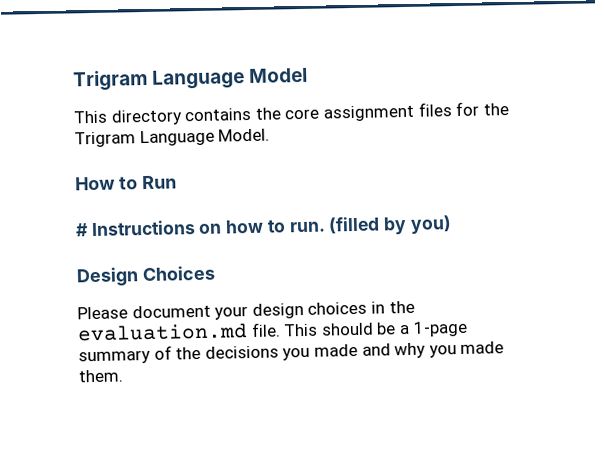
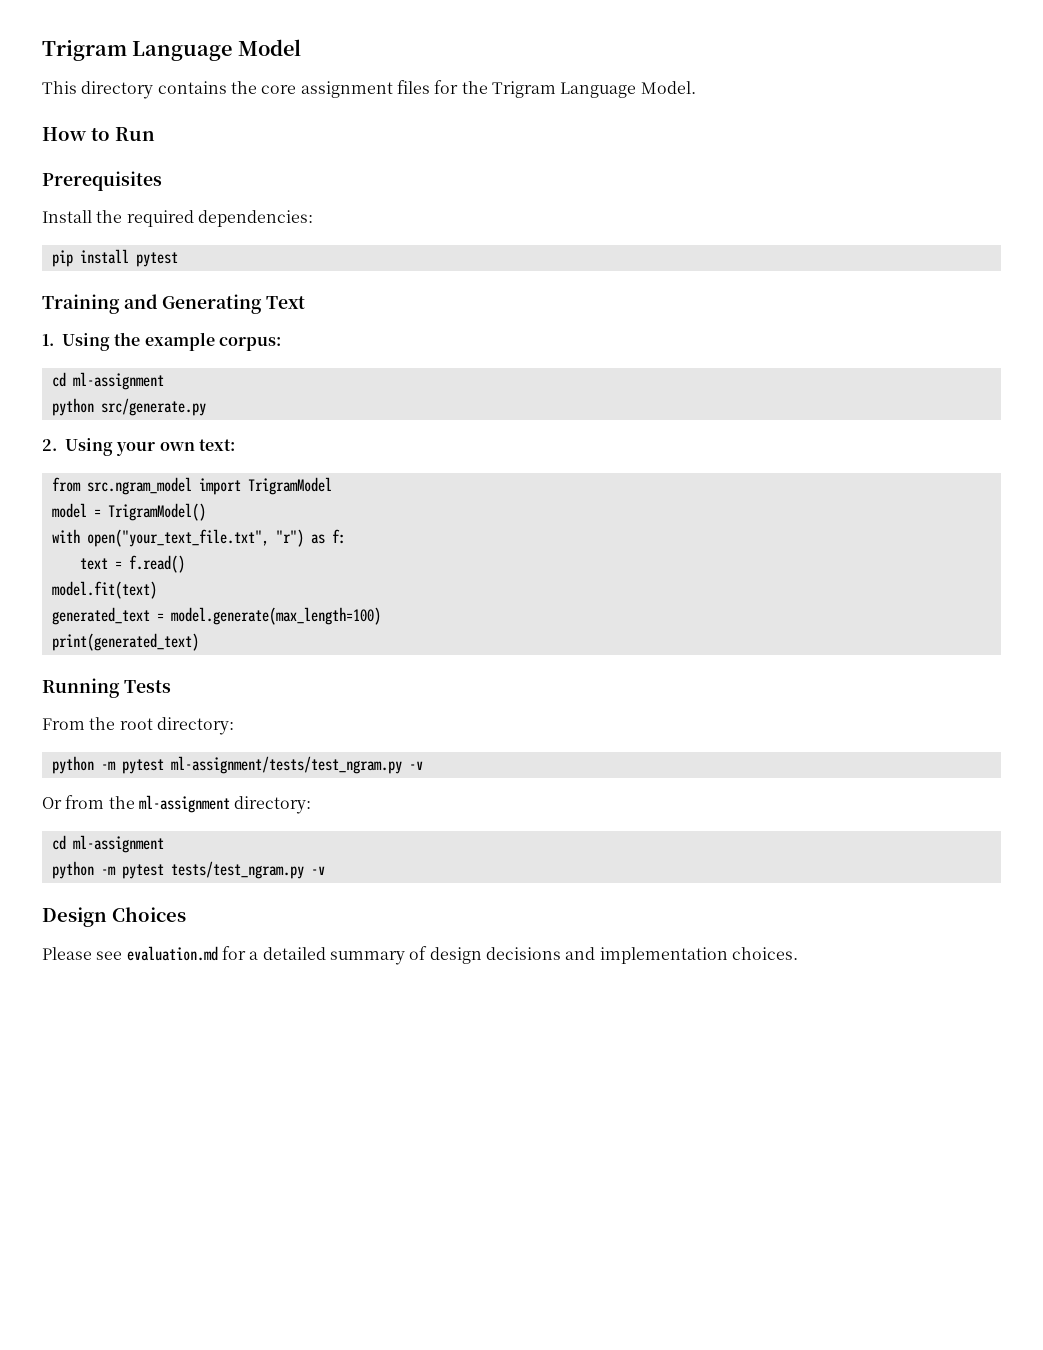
- # Instructions on how to run. (filled by you)
+ Prerequisites
+ Install the required dependencies:
+ pip install pytest
+ Training and Generating Text
+ 1. Using the example corpus:
+ cd ml-assignment
+ python src/generate.py
+ 2. Using your own text:
+ from src.ngram_model import TrigramModel
+ model = TrigramModel()
+ with open("your_text_file.txt", "r") as f:
+ text = f.read()
+ model.fit(text)
+ generated_text = model.generate(max_length=100)
+ print(generated_text)
+ Running Tests
+ From the root directory:
+ python -m pytest ml-assignment/tests/test_ngram.py -v
+ Or from the ml-assignment directory:
+ cd ml-assignment
+ python -m pytest tests/test_ngram.py -v
  Design Choices
- Please document your design choices in the evaluation.md file. This should be a 1-page summary of the decisions you made and why you made them.
+ Please see evaluation.md for a detailed summary of design decisions and implementation choices.

